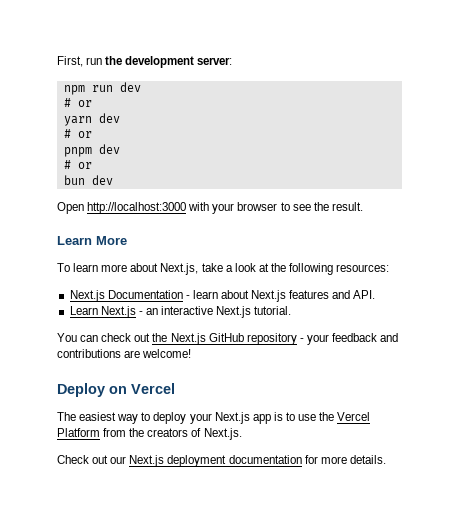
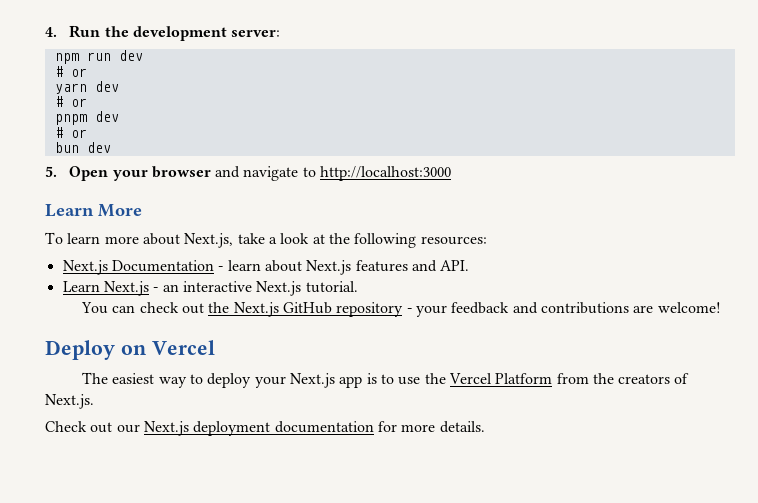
- First, run the development server:
+ 4. Run the development server:
- Open http://localhost:3000 with your browser to see the result.
+ 5. Open your browser and navigate to http://localhost:3000

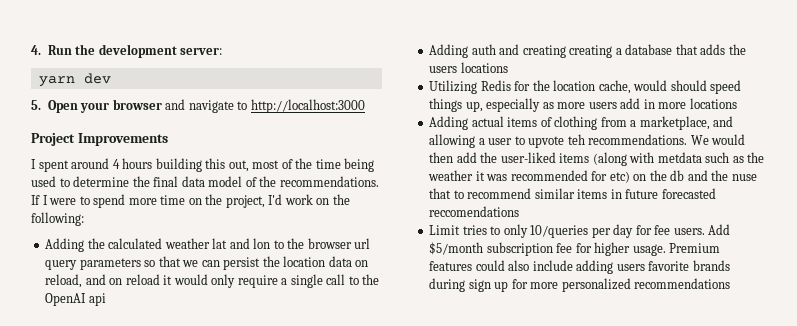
- npm run dev
- # or
  yarn dev
- # or
- pnpm dev
- # or
- bun dev
- Learn More
- To learn more about Next.js, take a look at the following resources:
- Next.js Documentation - learn about Next.js features and API.
- Learn Next.js - an interactive Next.js tutorial.
- You can check out the Next.js GitHub repository - your feedback and contributions are welcome!
- Deploy on Vercel
- The easiest way to deploy your Next.js app is to use the Vercel Platform from the creators of Next.js.
- Check out our Next.js deployment documentation for more details.
+ Project Improvements
+ I spent around 4 hours building this out, most of the time being used to determine the final data model of the recommendations. If I were to spend more time on the project, I'd work on the following:
+ Adding the calculated weather lat and lon to the browser url query parameters so that we can persist the location data on reload, and on reload it would only require a single call to the OpenAI api
+ Adding auth and creating creating a database that adds the users locations
+ Utilizing Redis for the location cache, would should speed things up, especially as more users add in more locations
+ Adding actual items of clothing from a marketplace, and allowing a user to upvote teh recommendations. We would then add the user-liked items (along with metdata such as the weather it was recommended for etc) on the db and the nuse that to recommend similar items in future forecasted reccomendations
+ Limit tries to only 10/queries per day for fee users. Add $5/month subscription fee for higher usage. Premium features could also include adding users favorite brands during sign up for more personalized recommendations

